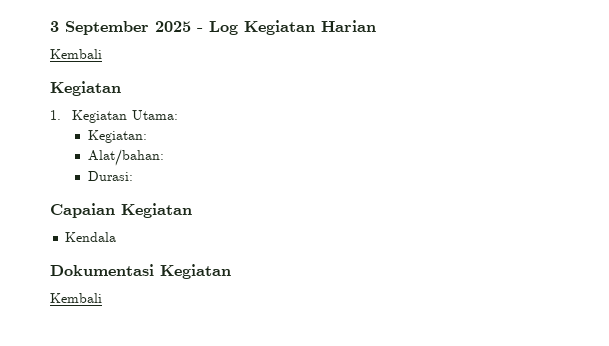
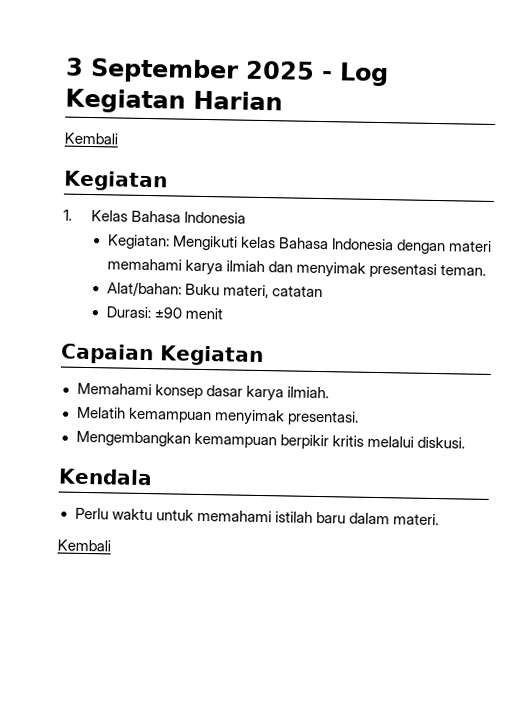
- 1. Kegiatan Utama:
- Kegiatan:
- Alat/bahan:
+ 1. Kelas Bahasa Indonesia
+ Kegiatan: Mengikuti kelas Bahasa Indonesia dengan materi memahami karya ilmiah dan menyimak presentasi teman.
+ Alat/bahan: Buku materi, catatan
- Durasi:
+ Durasi: ±90 menit
+ Memahami konsep dasar karya ilmiah.
+ Melatih kemampuan menyimak presentasi.
+ Mengembangkan kemampuan berpikir kritis melalui diskusi.
  Kendala
- Dokumentasi Kegiatan
+ Perlu waktu untuk memahami istilah baru dalam materi.

